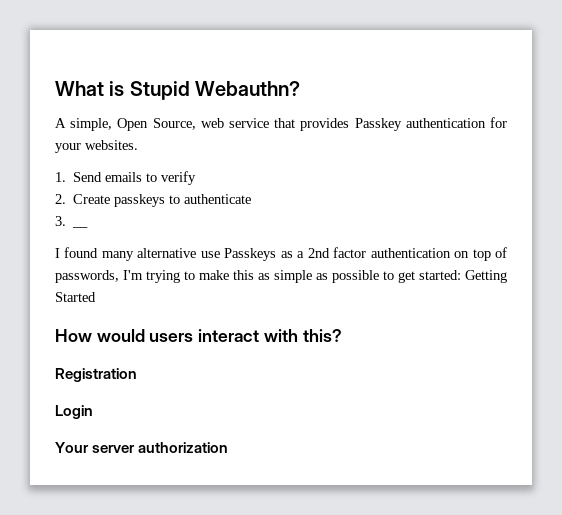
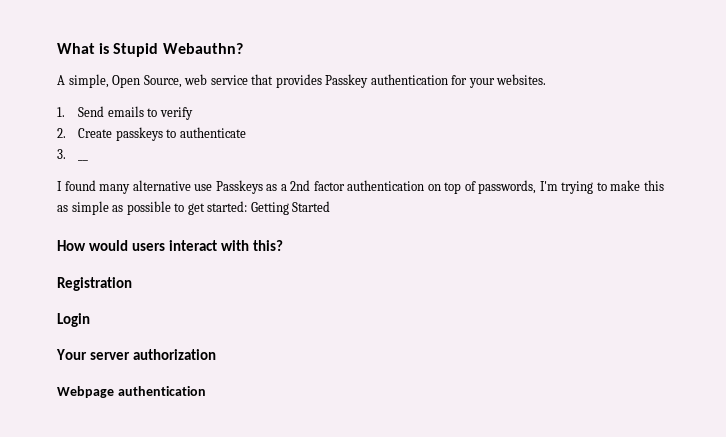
+ Webpage authentication

